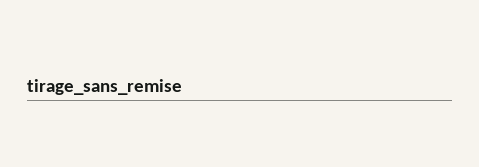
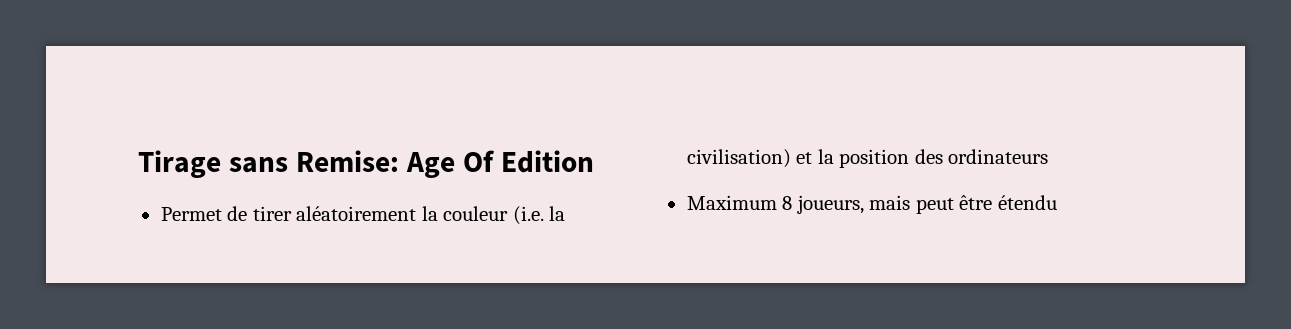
- tirage_sans_remise
+ Tirage sans Remise: Age Of Edition
+ Permet de tirer aléatoirement la couleur (i.e. la civilisation) et la position des ordinateurs
+ Maximum 8 joueurs, mais peut être étendu

